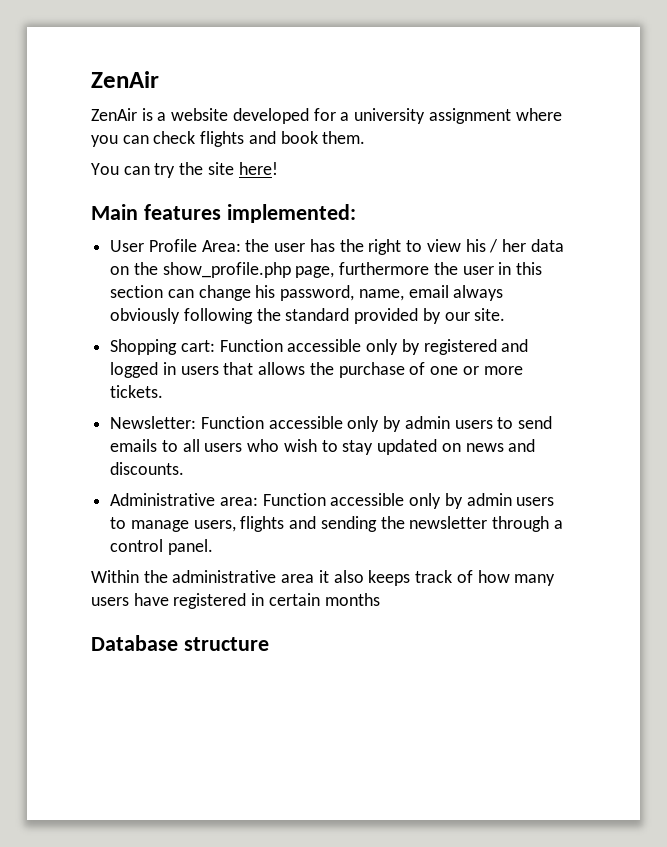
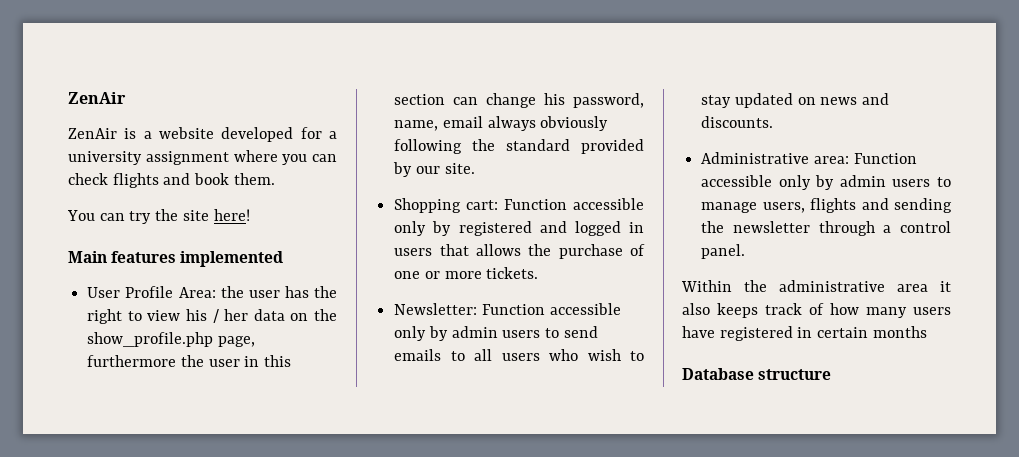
- Main features implemented:
+ Main features implemented

